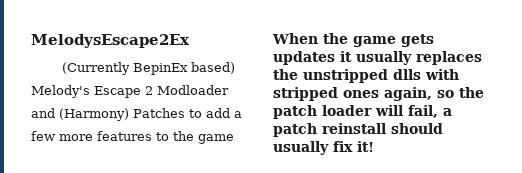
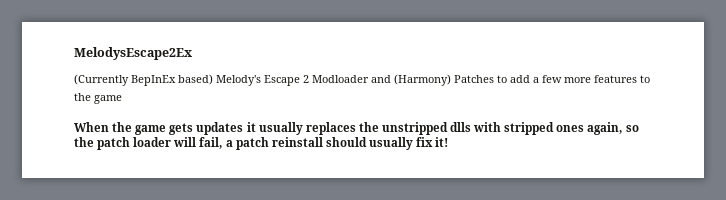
- (Currently BepinEx based) Melody's Escape 2 Modloader and (Harmony) Patches to add a few more features to the game
+ (Currently BepInEx based) Melody's Escape 2 Modloader and (Harmony) Patches to add a few more features to the game

